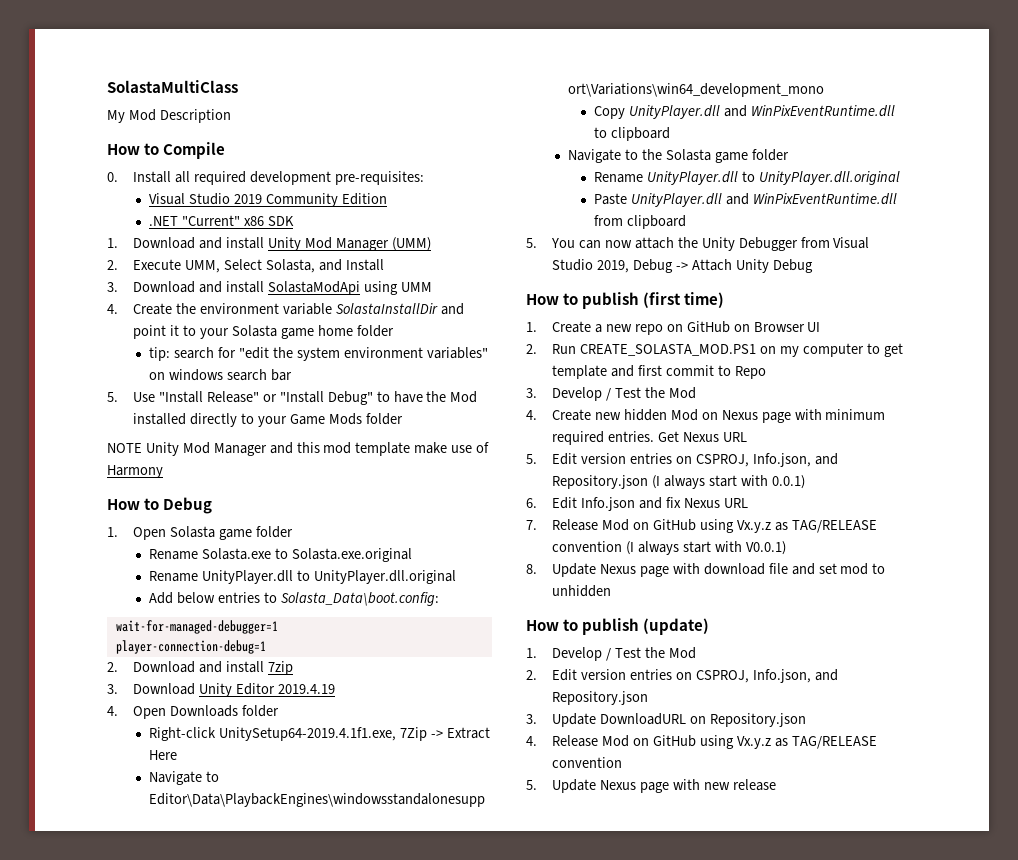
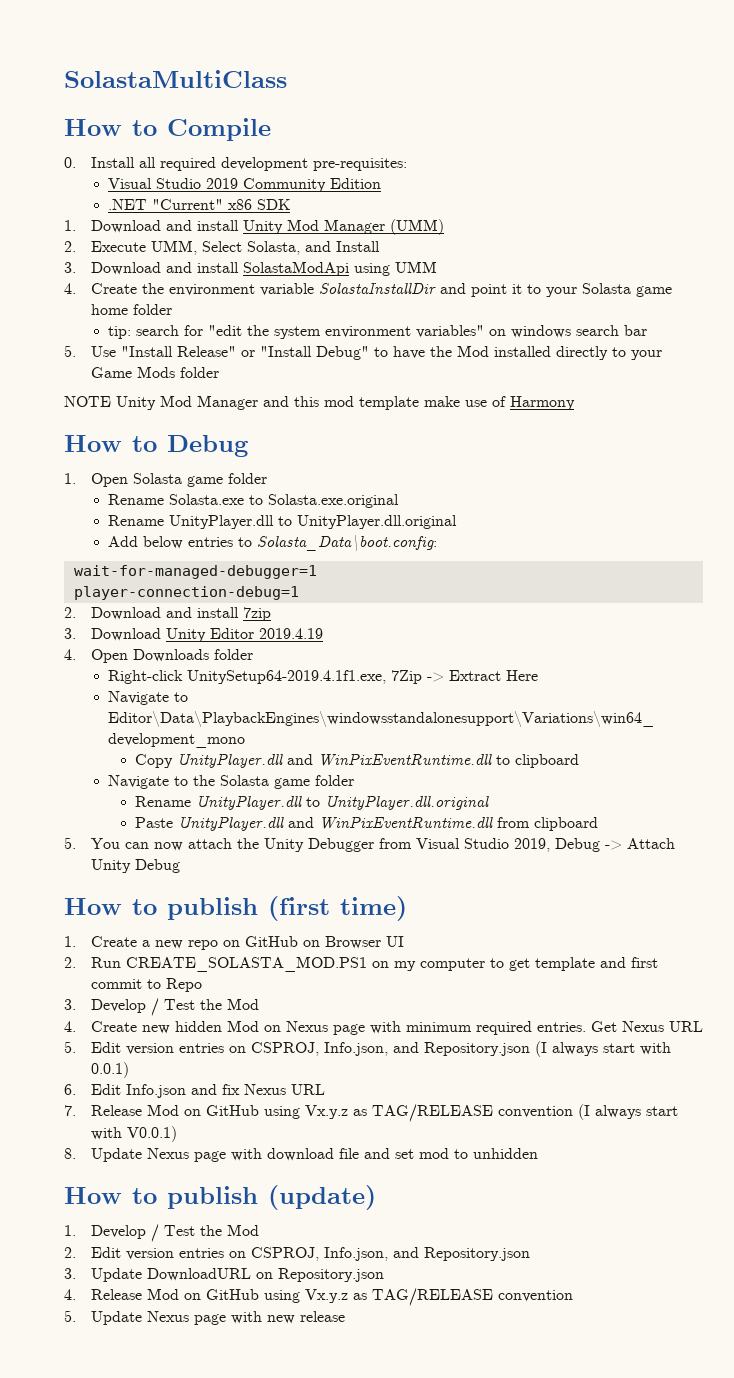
- My Mod Description

